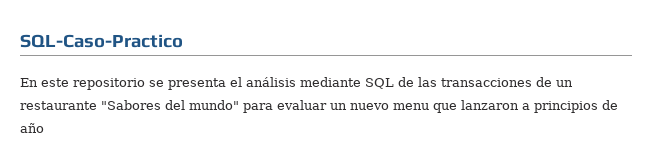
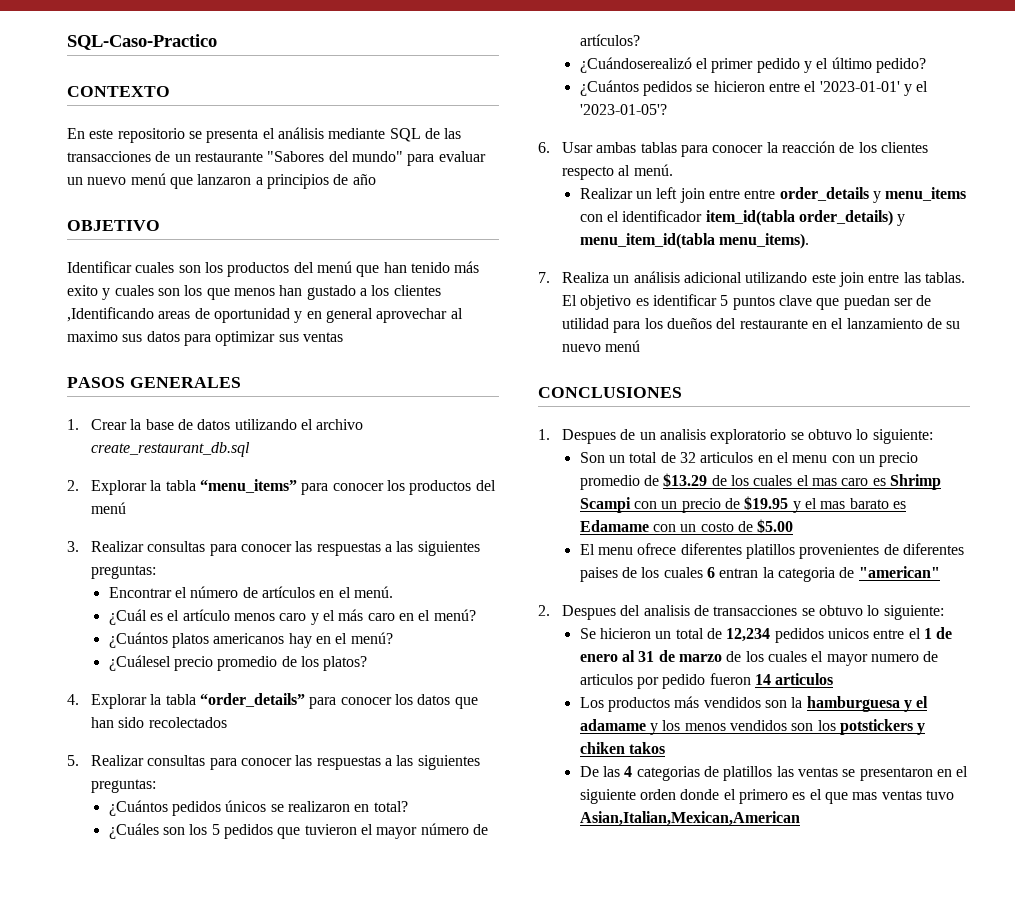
+ CONTEXTO
- En este repositorio se presenta el análisis mediante SQL de las transacciones de un restaurante "Sabores del mundo" para evaluar un nuevo menu que lanzaron a principios de año
+ En este repositorio se presenta el análisis mediante SQL de las transacciones de un restaurante "Sabores del mundo" para evaluar un nuevo menú que lanzaron a principios de año
+ OBJETIVO
+ Identificar cuales son los productos del menú que han tenido más exito y cuales son los que menos han gustado a los clientes ,Identificando areas de oportunidad y en general aprovechar al maximo sus datos para optimizar sus ventas
+ PASOS GENERALES
+ 1. Crear la base de datos utilizando el archivo create_restaurant_db.sql
+ 2. Explorar la tabla “menu_items” para conocer los productos del menú
+ 3. Realizar consultas para conocer las respuestas a las siguientes preguntas:
+ Encontrar el número de artículos en el menú.
+ ¿Cuál es el artículo menos caro y el más caro en el menú?
+ ¿Cuántos platos americanos hay en el menú?
+ ¿Cuálesel precio promedio de los platos?
+ 4. Explorar la tabla “order_details” para conocer los datos que han sido recolectados
+ 5. Realizar consultas para conocer las respuestas a las siguientes preguntas:
+ ¿Cuántos pedidos únicos se realizaron en total?
+ ¿Cuáles son los 5 pedidos que tuvieron el mayor número de artículos?
+ ¿Cuándoserealizó el primer pedido y el último pedido?
+ ¿Cuántos pedidos se hicieron entre el '2023-01-01' y el '2023-01-05'?
+ 6. Usar ambas tablas para conocer la reacción de los clientes respecto al menú.
+ Realizar un left join entre entre order_details y menu_items con el identificador item_id(tabla order_details) y menu_item_id(tabla menu_items).
+ 7. Realiza un análisis adicional utilizando este join entre las tablas. El objetivo es identificar 5 puntos clave que puedan ser de utilidad para los dueños del restaurante en el lanzamiento de su nuevo menú
+ CONCLUSIONES
+ 1. Despues de un analisis exploratorio se obtuvo lo siguiente:
+ Son un total de 32 articulos en el menu con un precio promedio de $13.29 de los cuales el mas caro es Shrimp Scampi con un precio de $19.95 y el mas barato es Edamame con un costo de $5.00
+ El menu ofrece diferentes platillos provenientes de diferentes paises de los cuales 6 entran la categoria de "american"
+ 2. Despues del analisis de transacciones se obtuvo lo siguiente:
+ Se hicieron un total de 12,234 pedidos unicos entre el 1 de enero al 31 de marzo de los cuales el mayor numero de articulos por pedido fueron 14 articulos
+ Los productos más vendidos son la hamburguesa y el adamame y los menos vendidos son los potstickers y chiken takos
+ De las 4 categorias de platillos las ventas se presentaron en el siguiente orden donde el primero es el que mas ventas tuvo Asian,Italian,Mexican,American

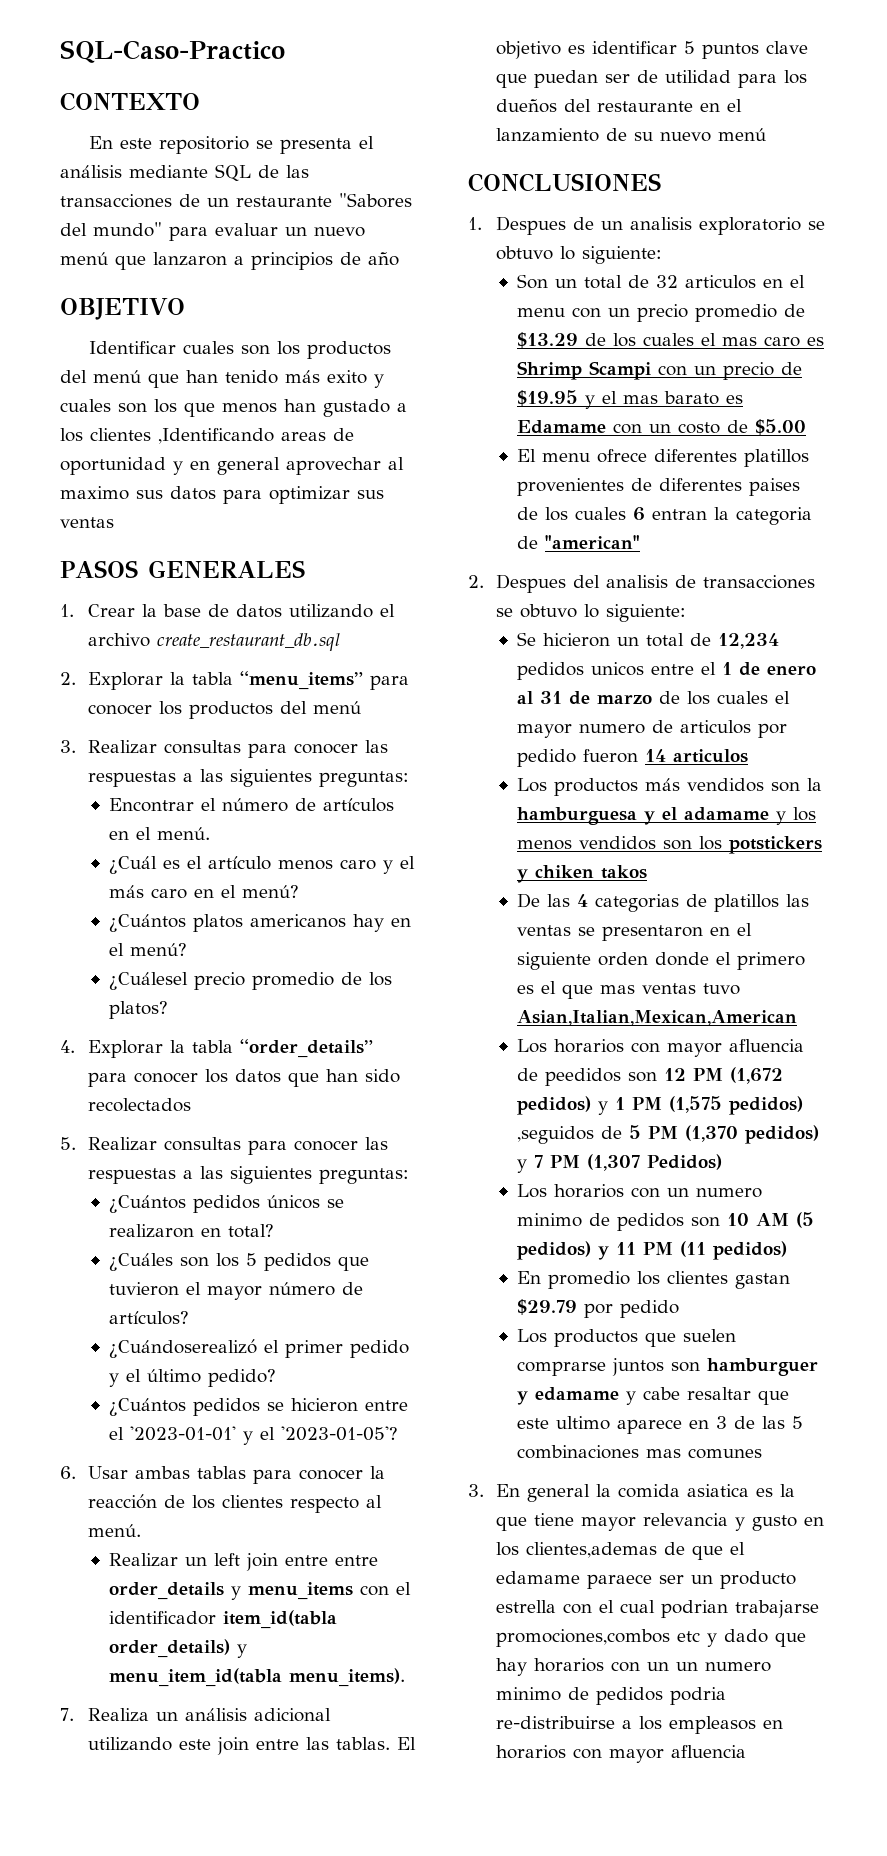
+ Los horarios con mayor afluencia de peedidos son 12 PM (1,672 pedidos) y 1 PM (1,575 pedidos) ,seguidos de 5 PM (1,370 pedidos) y 7 PM (1,307 Pedidos)
+ Los horarios con un numero minimo de pedidos son 10 AM (5 pedidos) y 11 PM (11 pedidos)
+ En promedio los clientes gastan $29.79 por pedido
+ Los productos que suelen comprarse juntos son hamburguer y edamame y cabe resaltar que este ultimo aparece en 3 de las 5 combinaciones mas comunes
+ 3. En general la comida asiatica es la que tiene mayor relevancia y gusto en los clientes,ademas de que el edamame paraece ser un producto estrella con el cual podrian trabajarse promociones,combos etc y dado que hay horarios con un un numero minimo de pedidos podria re-distribuirse a los empleasos en horarios con mayor afluencia

